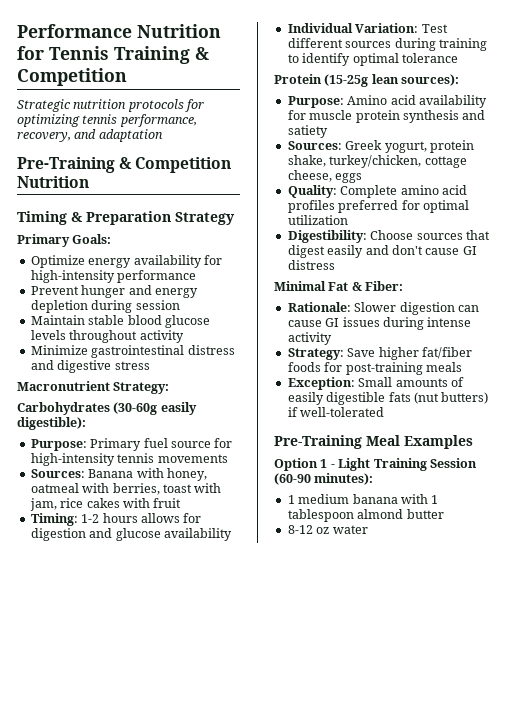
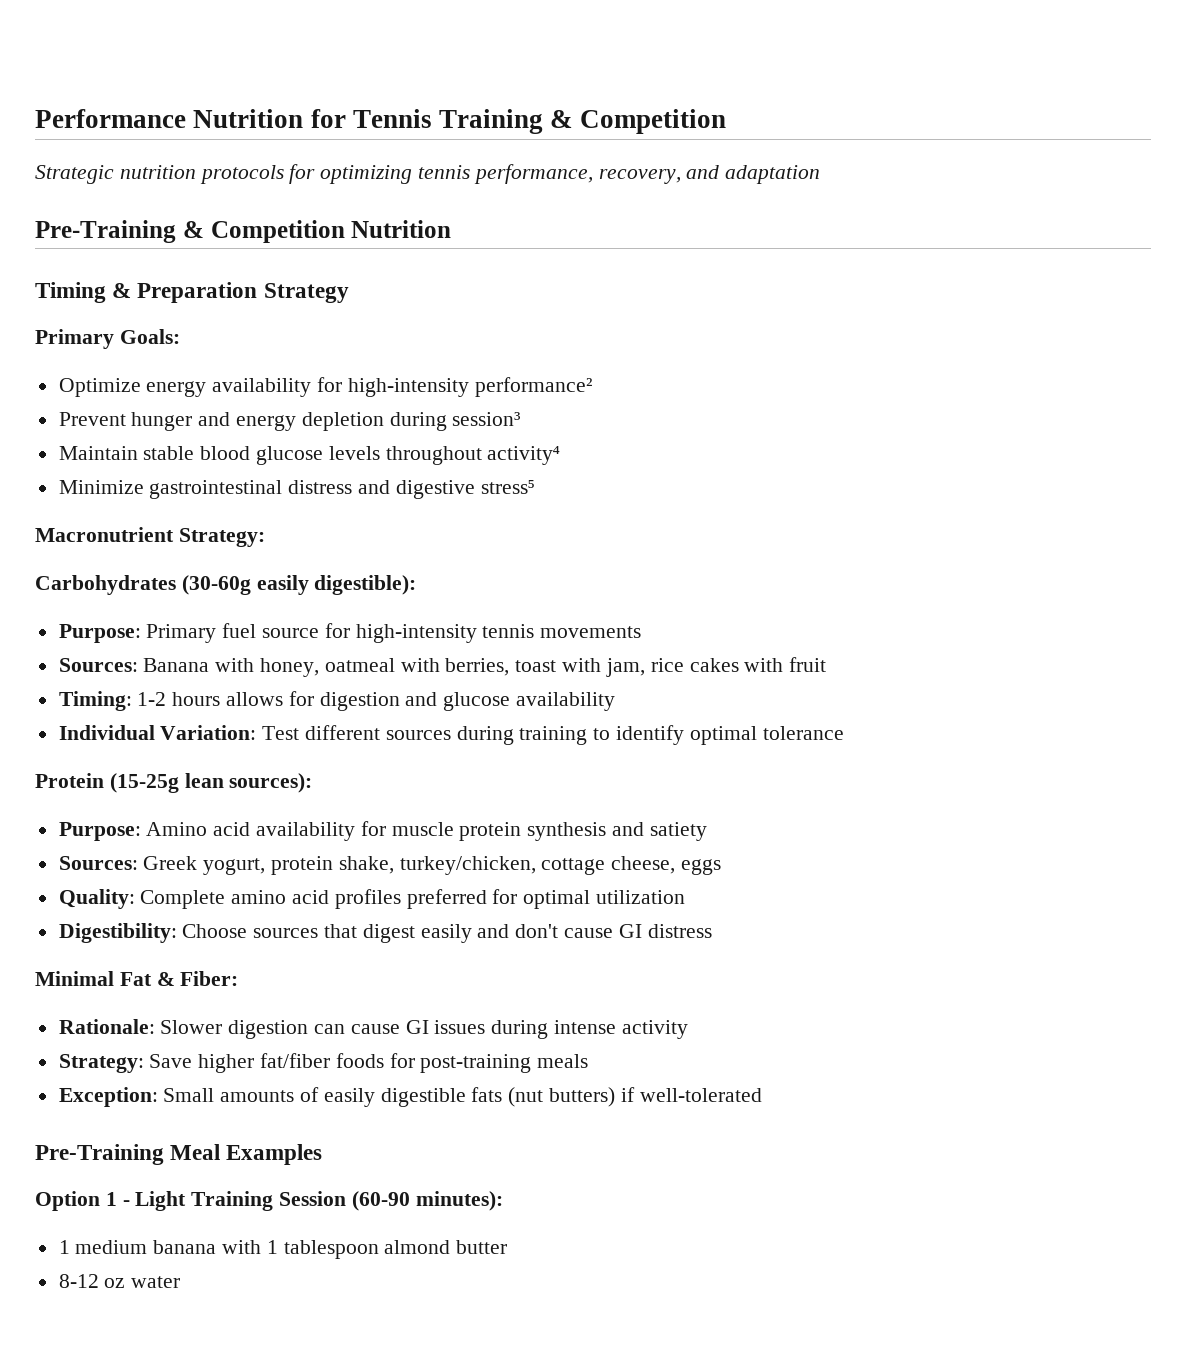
- Optimize energy availability for high-intensity performance
+ Optimize energy availability for high-intensity performance²
- Prevent hunger and energy depletion during session
+ Prevent hunger and energy depletion during session³
- Maintain stable blood glucose levels throughout activity
+ Maintain stable blood glucose levels throughout activity⁴
- Minimize gastrointestinal distress and digestive stress
+ Minimize gastrointestinal distress and digestive stress⁵

